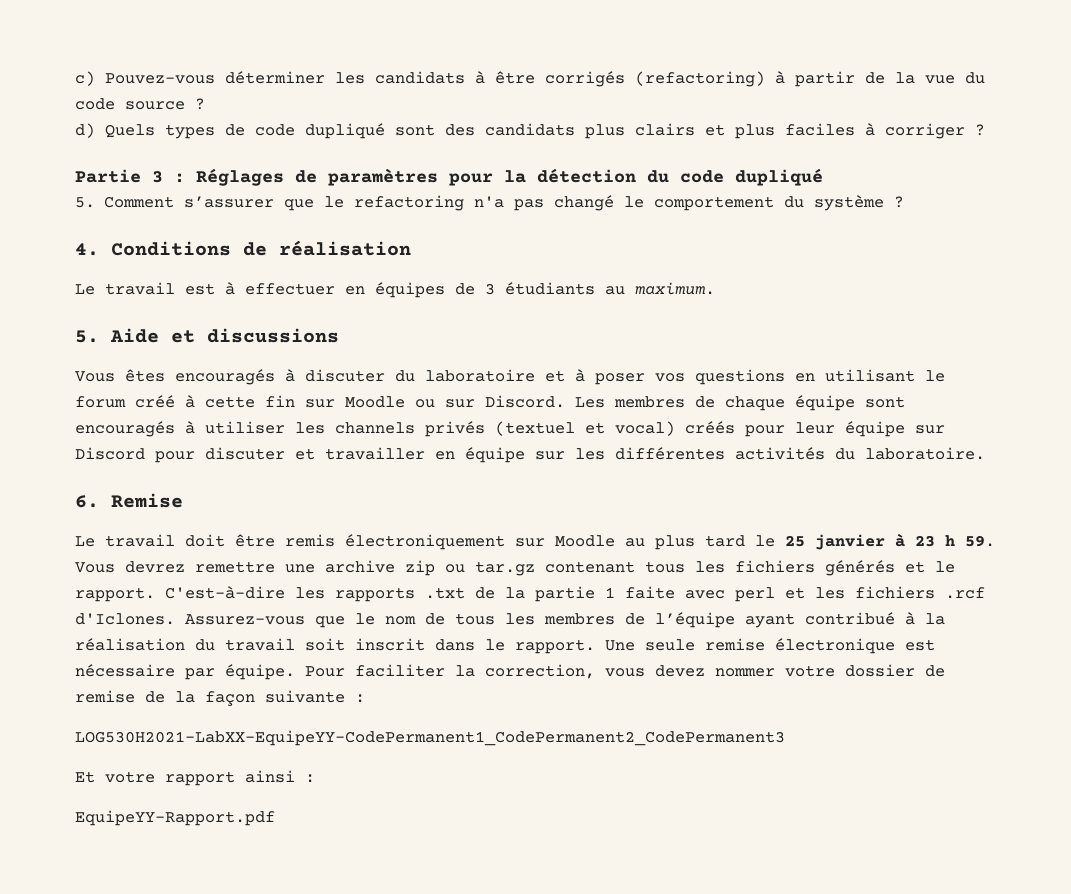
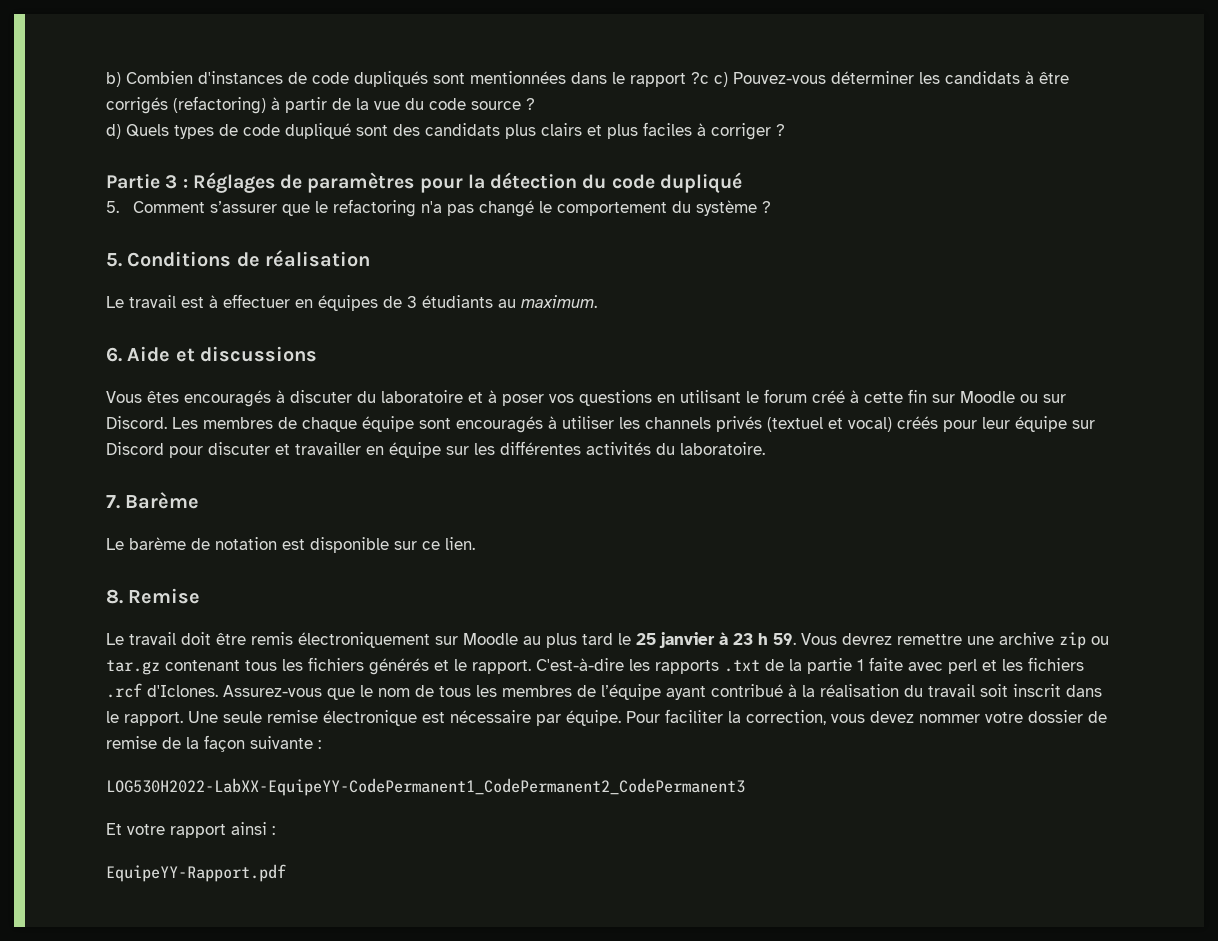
- c) Pouvez-vous déterminer les candidats à être corrigés (refactoring) à partir de la vue du code source ?
+ b) Combien d'instances de code dupliqués sont mentionnées dans le rapport ?c c) Pouvez-vous déterminer les candidats à être corrigés (refactoring) à partir de la vue du code source ?
- 4. Conditions de réalisation
+ 5. Conditions de réalisation
- 5. Aide et discussions
+ 6. Aide et discussions
- 6. Remise
+ 7. Barème
+ Le barème de notation est disponible sur ce lien.
+ 8. Remise
- LOG530H2021-LabXX-EquipeYY-CodePermanent1_CodePermanent2_CodePermanent3
+ LOG530H2022-LabXX-EquipeYY-CodePermanent1_CodePermanent2_CodePermanent3

